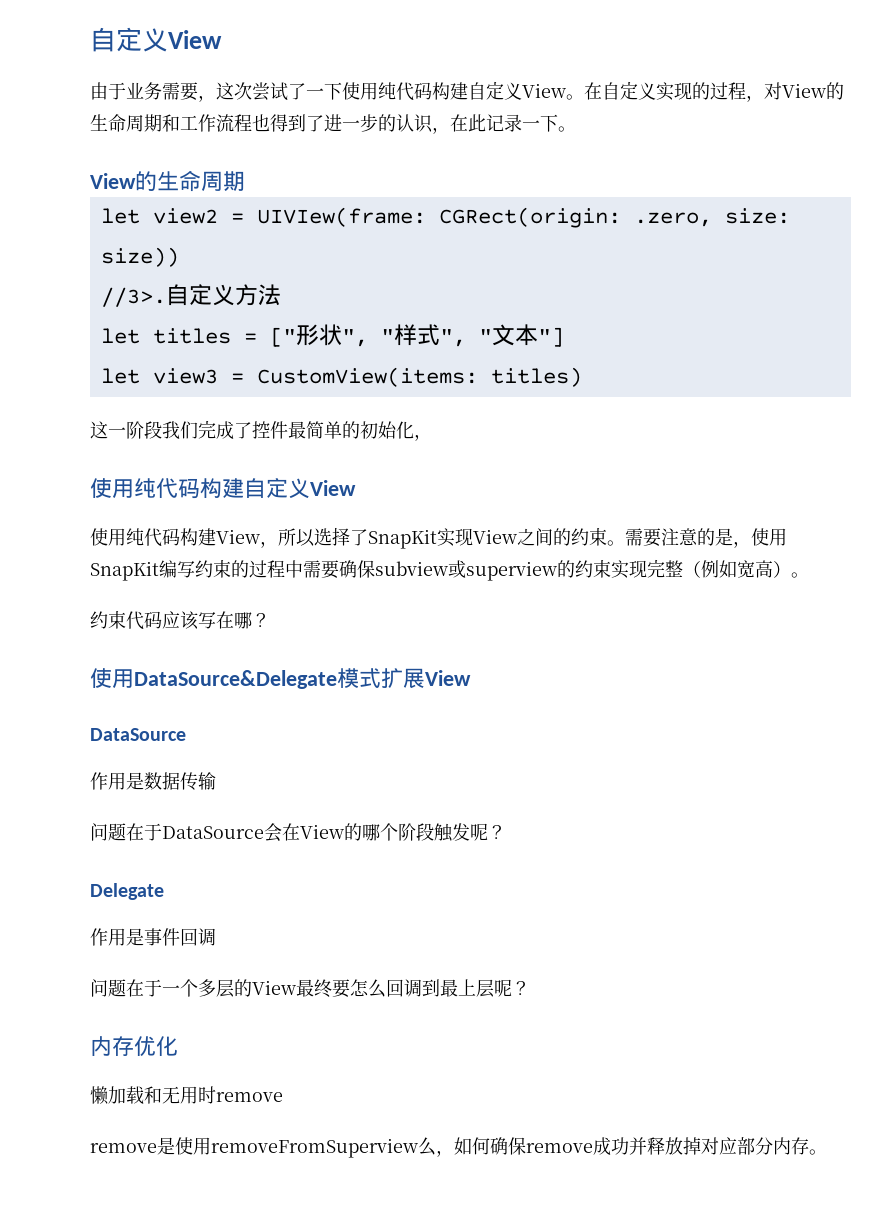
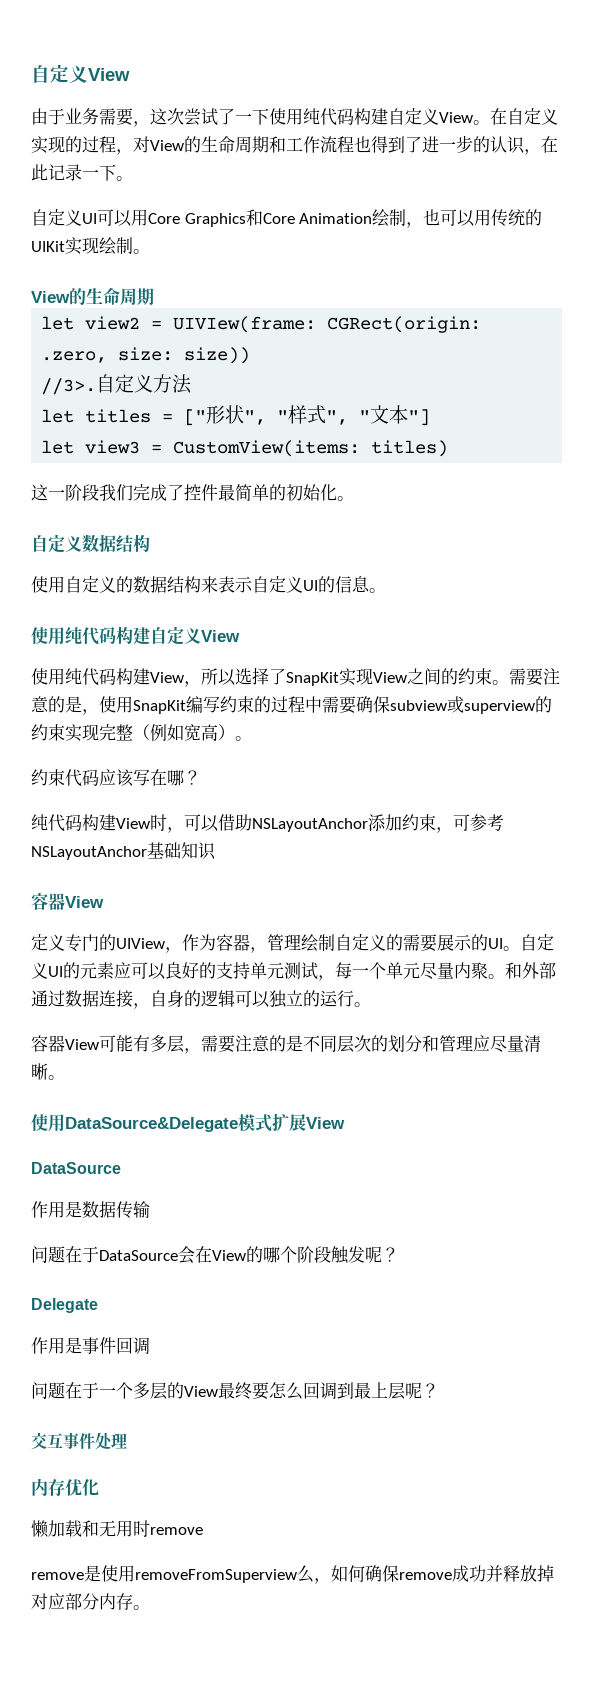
+ 自定义UI可以用Core Graphics和Core Animation绘制，也可以用传统的UIKit实现绘制。
- 这一阶段我们完成了控件最简单的初始化，
+ 这一阶段我们完成了控件最简单的初始化。
+ 自定义数据结构
+ 使用自定义的数据结构来表示自定义UI的信息。
+ 纯代码构建View时，可以借助NSLayoutAnchor添加约束，可参考NSLayoutAnchor基础知识
+ 容器View
+ 定义专门的UIView，作为容器，管理绘制自定义的需要展示的UI。自定义UI的元素应可以良好的支持单元测试，每一个单元尽量内聚。和外部通过数据连接，自身的逻辑可以独立的运行。
+ 容器View可能有多层，需要注意的是不同层次的划分和管理应尽量清晰。
+ 交互事件处理

